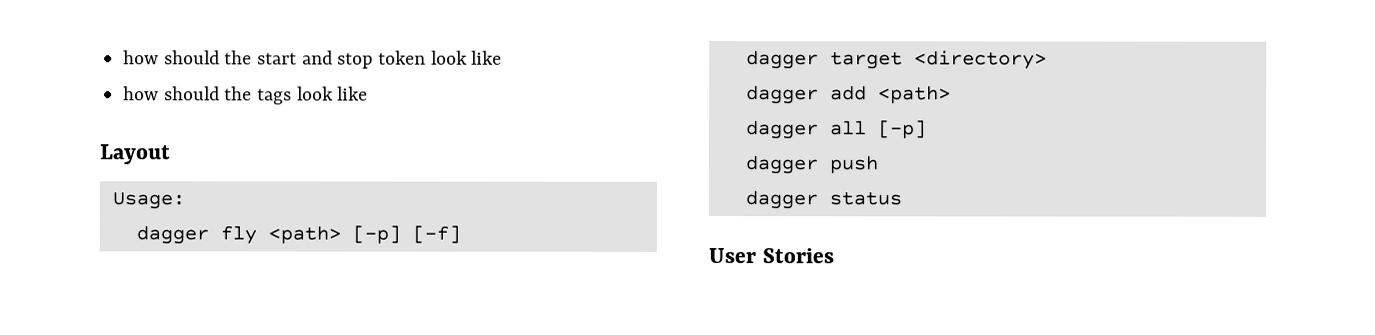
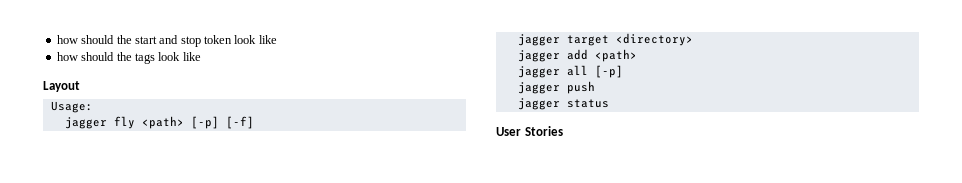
- dagger fly <path> [-p] [-f]
+ jagger fly <path> [-p] [-f]
- dagger target <directory>
+ jagger target <directory>
- dagger add <path>
+ jagger add <path>
- dagger all [-p]
+ jagger all [-p]
- dagger push
+ jagger push
- dagger status
+ jagger status

